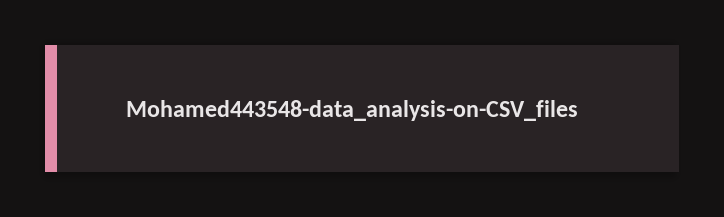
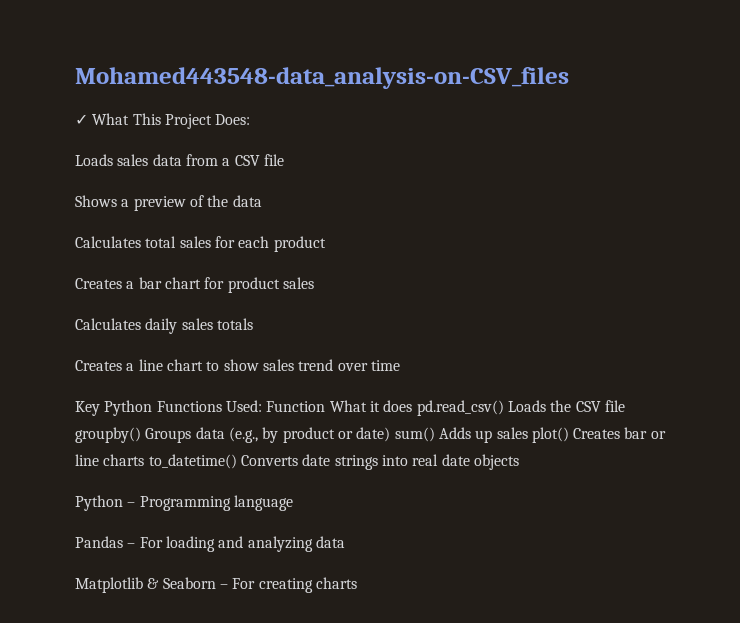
+ ✓ What This Project Does:
+ Loads sales data from a CSV file
+ Shows a preview of the data
+ Calculates total sales for each product
+ Creates a bar chart for product sales
+ Calculates daily sales totals
+ Creates a line chart to show sales trend over time
+ Key Python Functions Used: Function What it does pd.read_csv() Loads the CSV file groupby() Groups data (e.g., by product or date) sum() Adds up sales plot() Creates bar or line charts to_datetime() Converts date strings into real date objects
+ Python – Programming language
+ Pandas – For loading and analyzing data
+ Matplotlib & Seaborn – For creating charts

